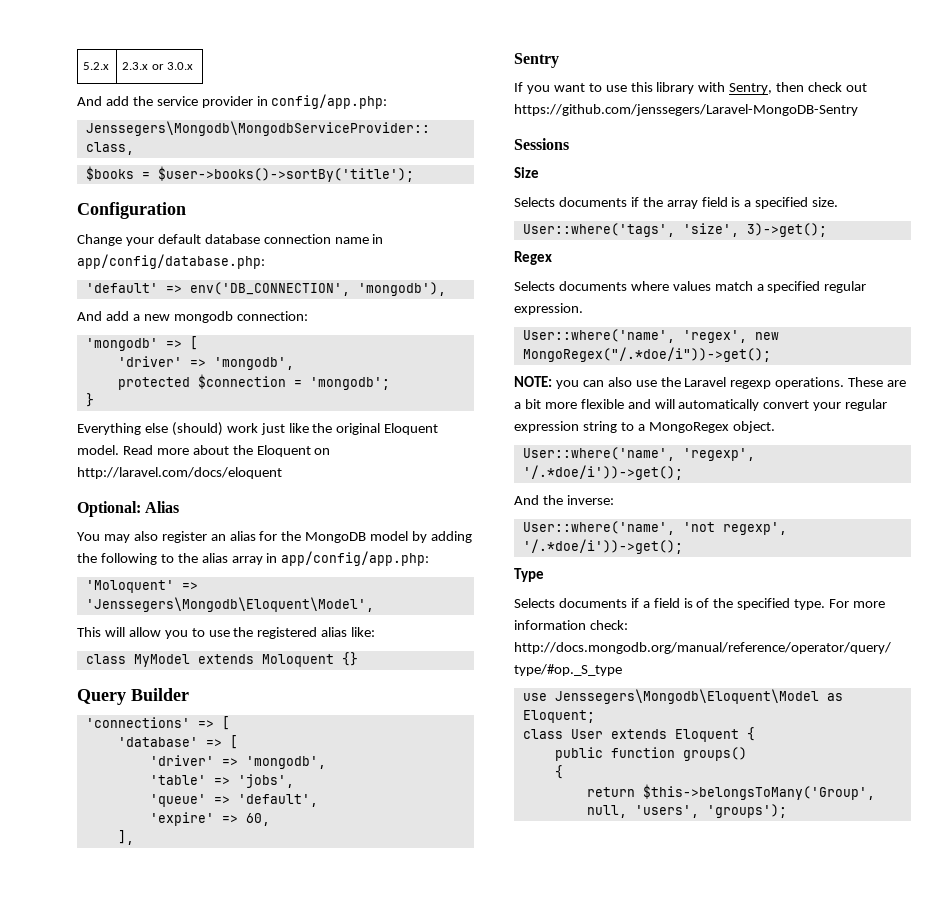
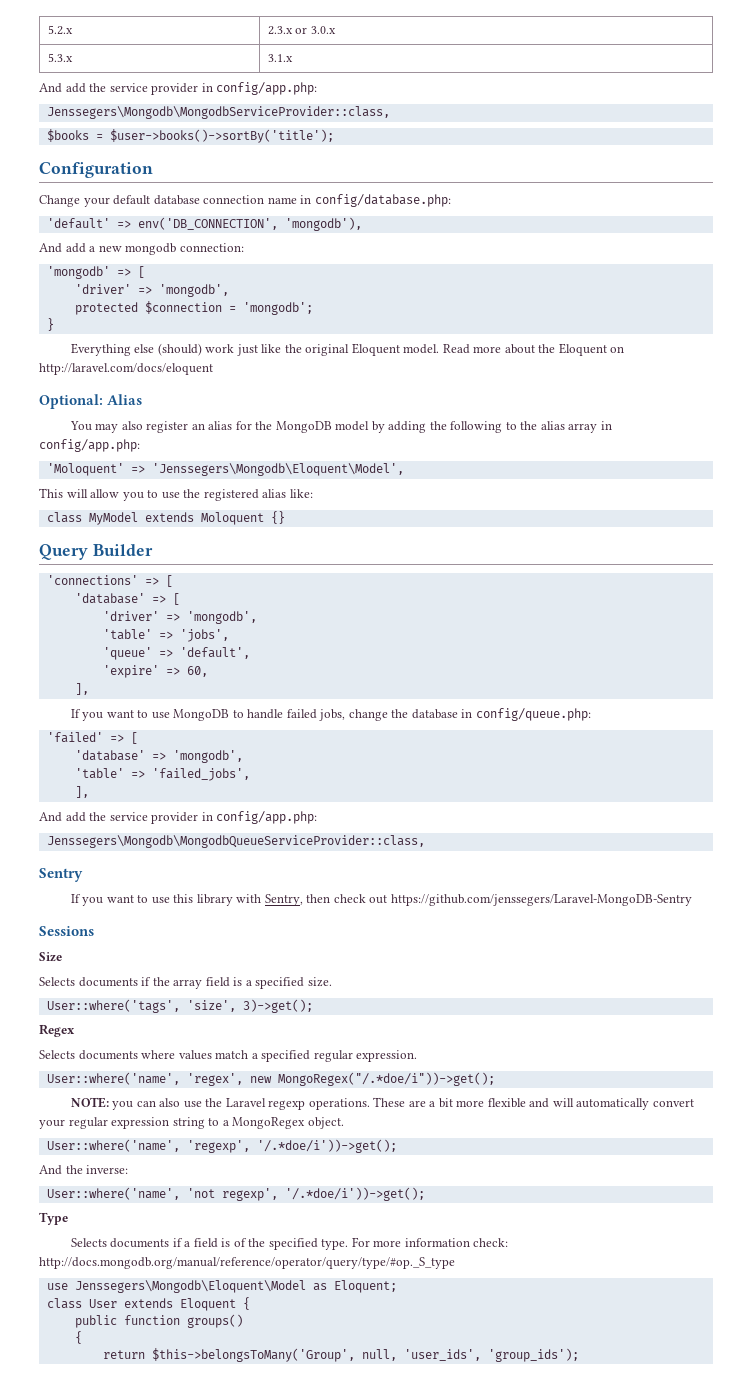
+ 5.3.x | 3.1.x
- Change your default database connection name in app/config/database.php:
+ Change your default database connection name in config/database.php:
- You may also register an alias for the MongoDB model by adding the following to the alias array in app/config/app.php:
+ You may also register an alias for the MongoDB model by adding the following to the alias array in config/app.php:
+ If you want to use MongoDB to handle failed jobs, change the database in config/queue.php:
+ 'failed' => [
+ 'database' => 'mongodb',
+ 'table' => 'failed_jobs',
+ ],
+ And add the service provider in config/app.php:
+ Jenssegers\Mongodb\MongodbQueueServiceProvider::class,
- return $this->belongsToMany('Group', null, 'users', 'groups');
+ return $this->belongsToMany('Group', null, 'user_ids', 'group_ids');

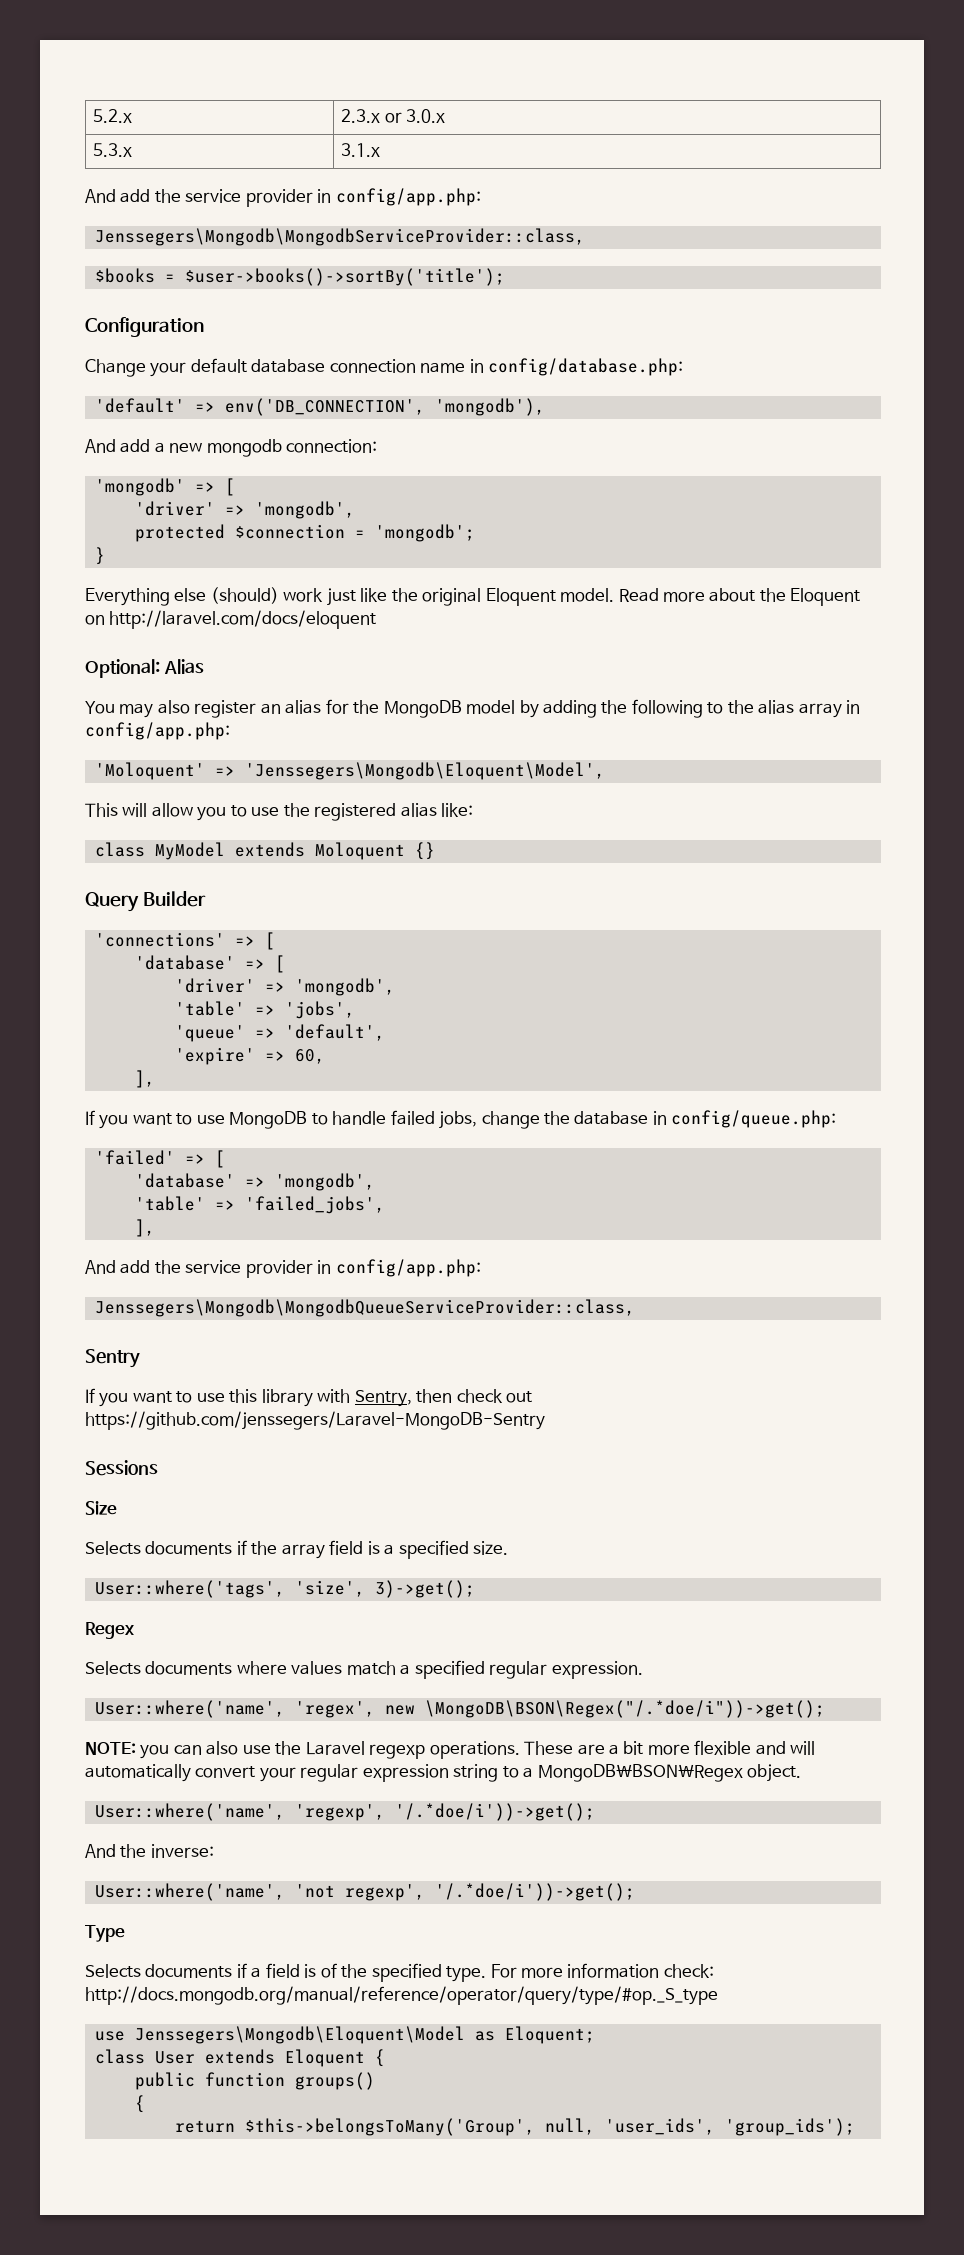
- User::where('name', 'regex', new MongoRegex("/.*doe/i"))->get();
+ User::where('name', 'regex', new \MongoDB\BSON\Regex("/.*doe/i"))->get();
- These are a bit more flexible and will automatically convert your regular expression string to a MongoRegex object.
+ These are a bit more flexible and will automatically convert your regular expression string to a MongoDB\BSON\Regex object.

